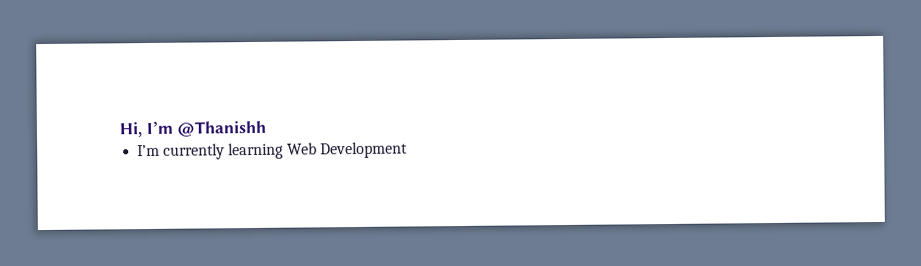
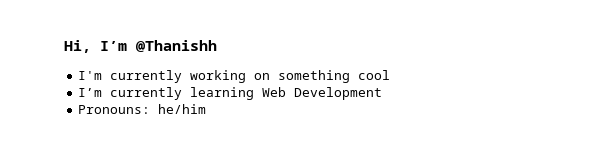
+ I'm currently working on something cool
+ Pronouns: he/him

